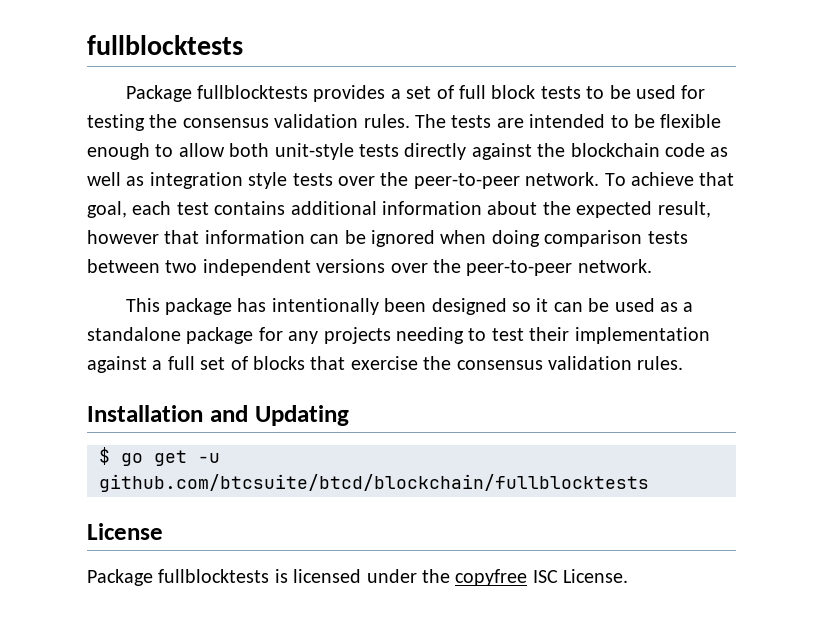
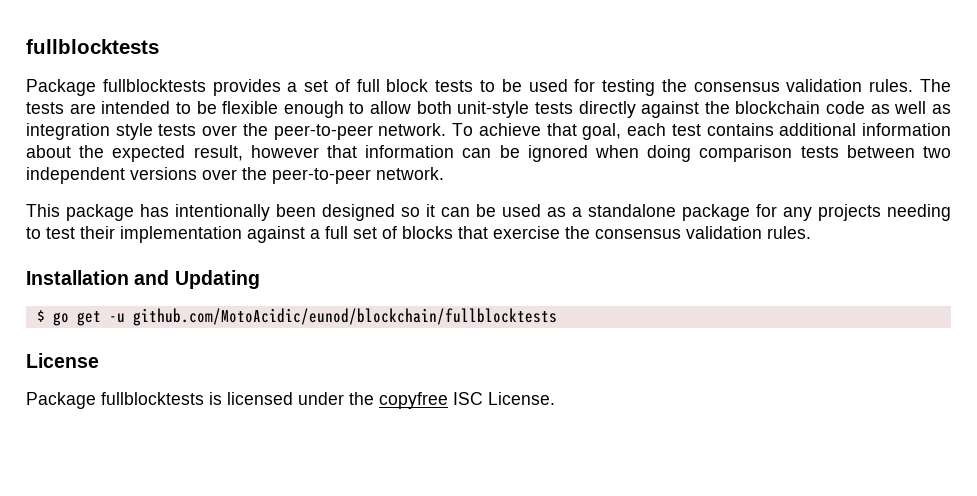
- $ go get -u github.com/btcsuite/btcd/blockchain/fullblocktests
+ $ go get -u github.com/MotoAcidic/eunod/blockchain/fullblocktests

